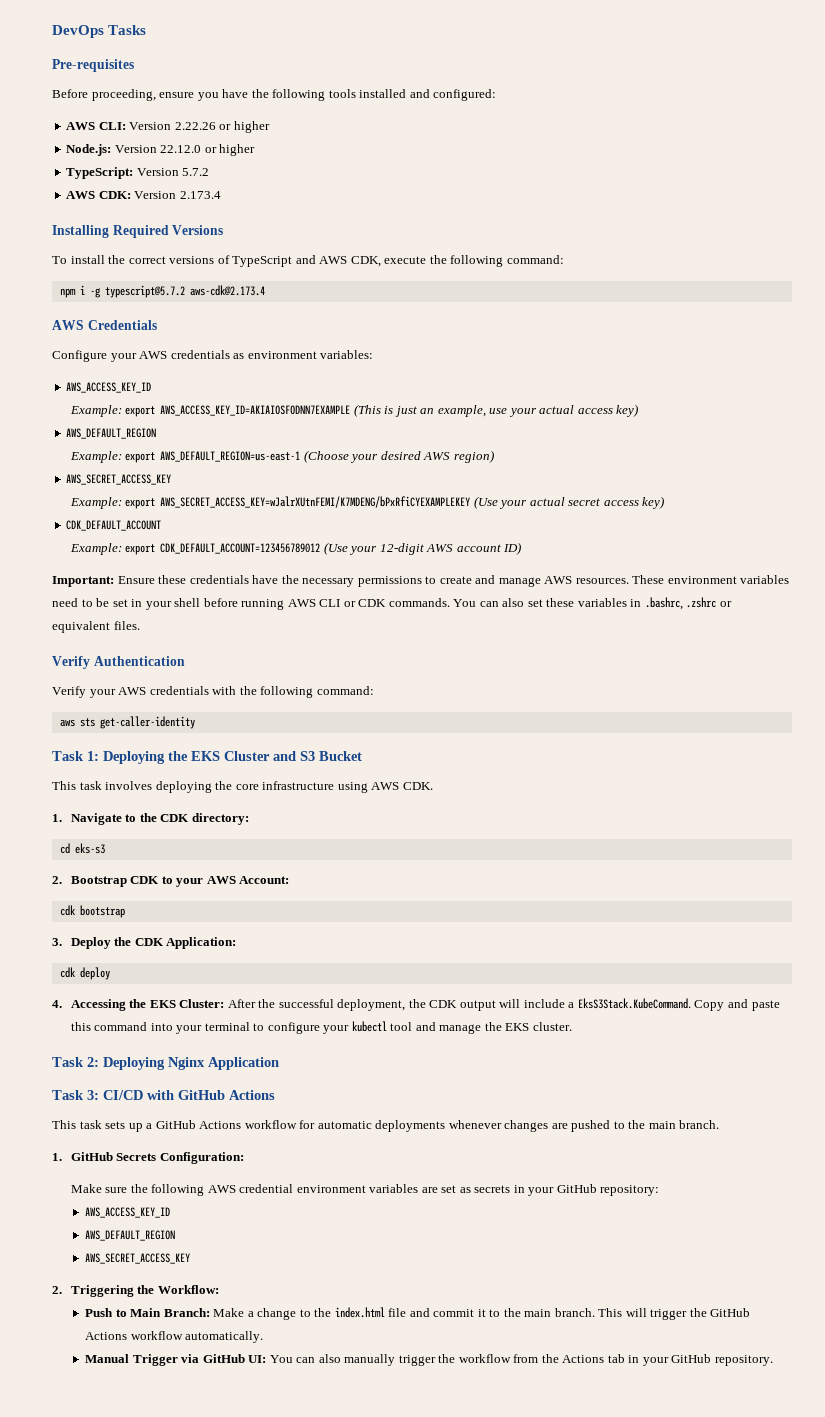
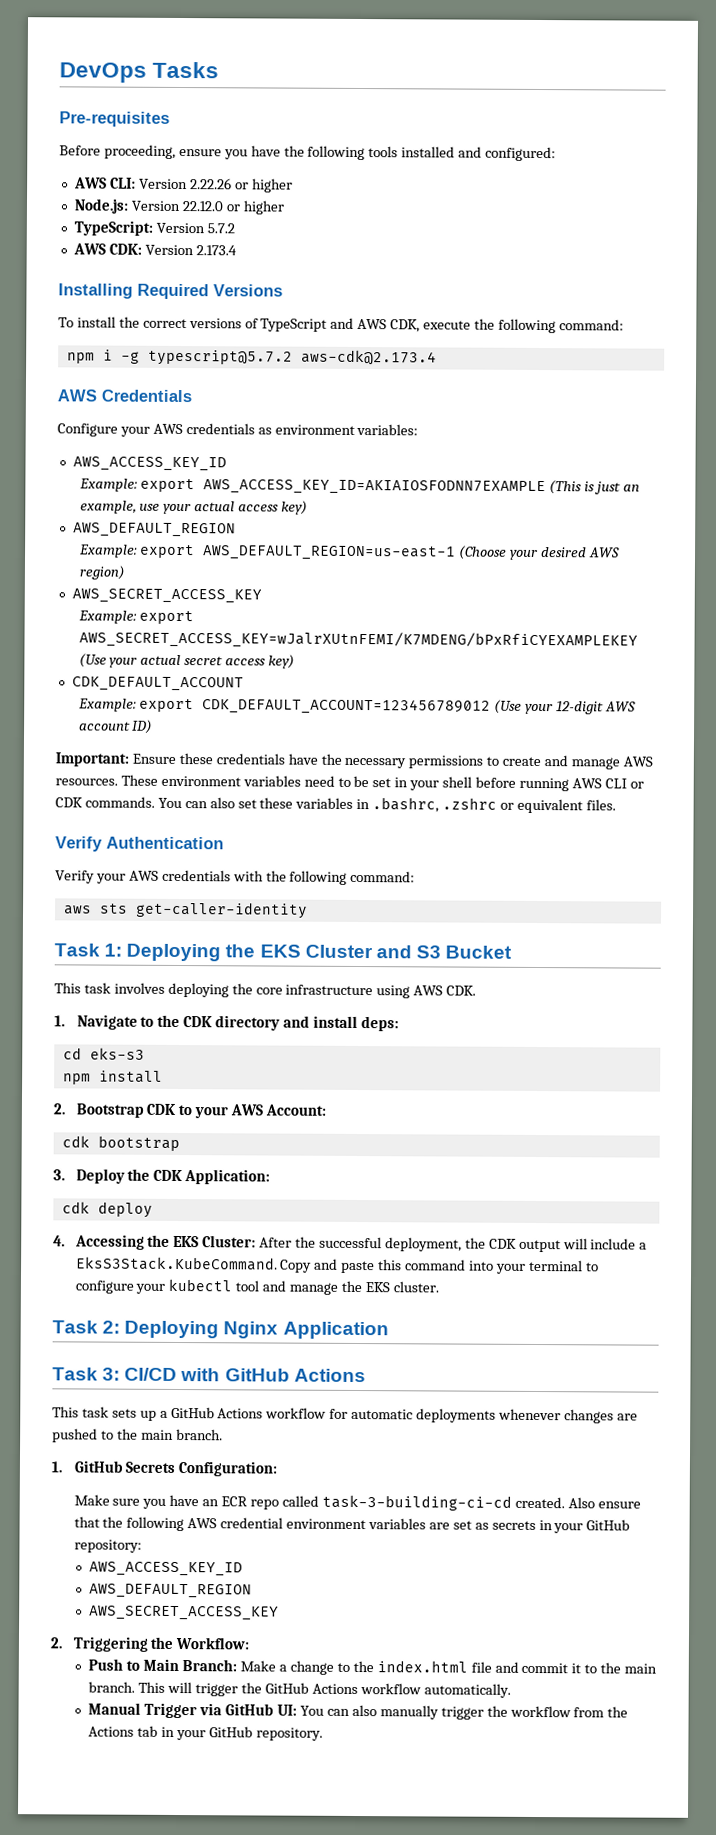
- 1. Navigate to the CDK directory:
+ 1. Navigate to the CDK directory and install deps:
+ npm install
- Make sure the following AWS credential environment variables are set as secrets in your GitHub repository:
+ Make sure you have an ECR repo called task-3-building-ci-cd created. Also ensure that the following AWS credential environment variables are set as secrets in your GitHub repository:

